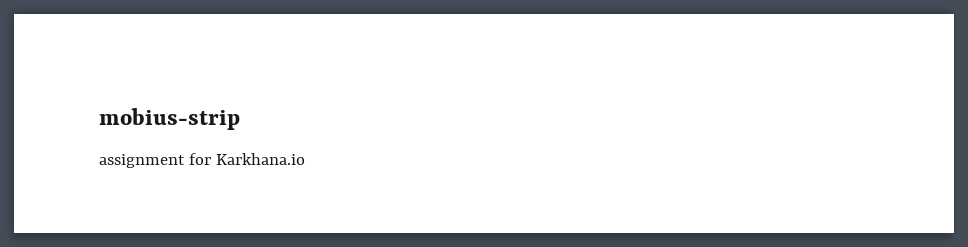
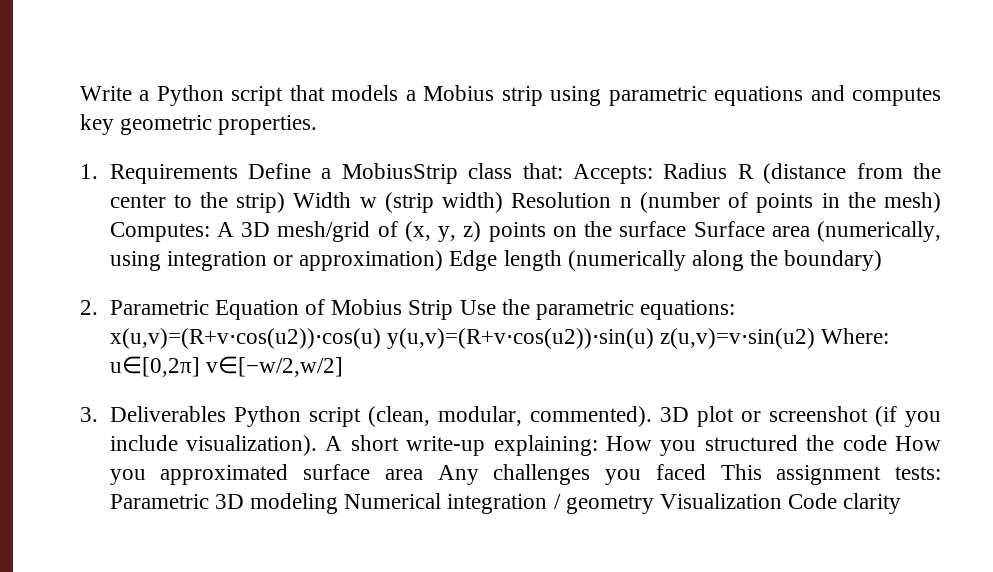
- mobius-strip
- assignment for Karkhana.io
+ Write a Python script that models a Mobius strip using parametric equations and computes key geometric properties.
+ 1. Requirements Define a MobiusStrip class that: Accepts: Radius R (distance from the center to the strip) Width w (strip width) Resolution n (number of points in the mesh) Computes: A 3D mesh/grid of (x, y, z) points on the surface Surface area (numerically, using integration or approximation) Edge length (numerically along the boundary)
+ 2. Parametric Equation of Mobius Strip Use the parametric equations: x(u,v)=(R+v⋅cos(u2))⋅cos(u) y(u,v)=(R+v⋅cos(u2))⋅sin(u) z(u,v)=v⋅sin(u2) Where: u∈[0,2π] v∈[−w/2,w/2]
+ 3. Deliverables Python script (clean, modular, commented). 3D plot or screenshot (if you include visualization). A short write-up explaining: How you structured the code How you approximated surface area Any challenges you faced This assignment tests: Parametric 3D modeling Numerical integration / geometry Visualization Code clarity

